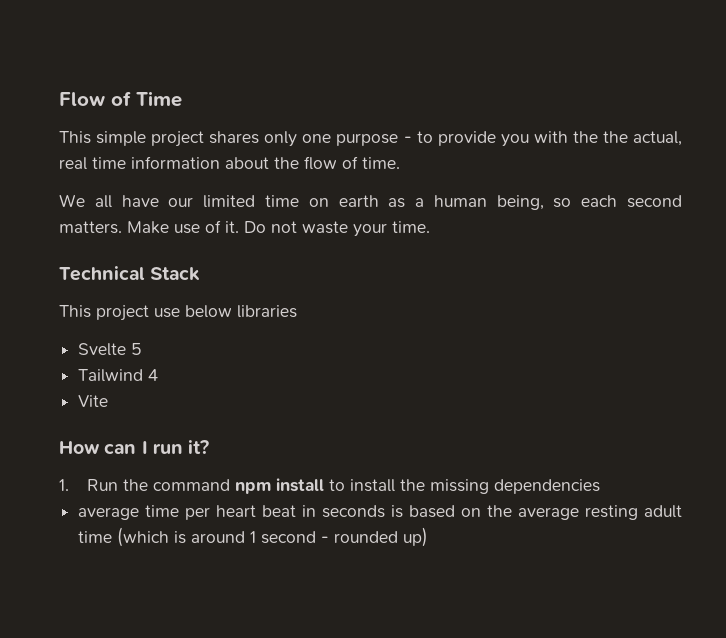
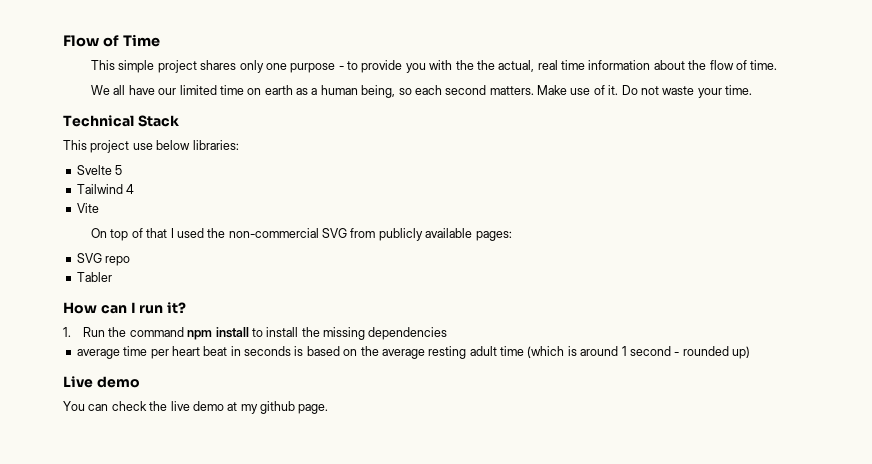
- This project use below libraries
+ This project use below libraries:
+ On top of that I used the non-commercial SVG from publicly available pages:
+ SVG repo
+ Tabler
+ Live demo
+ You can check the live demo at my github page.

